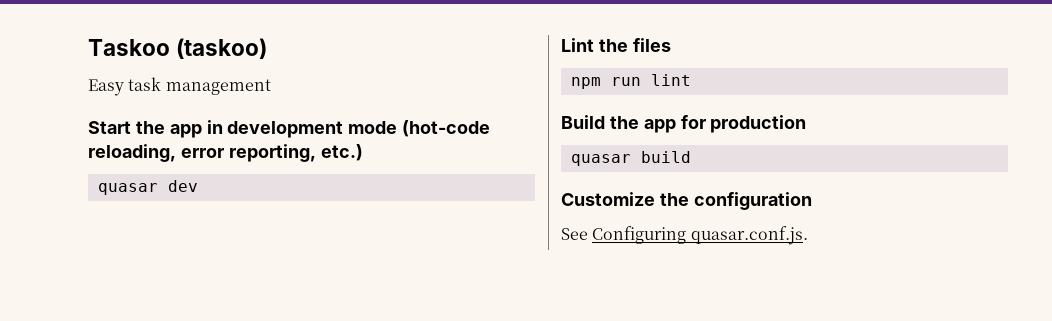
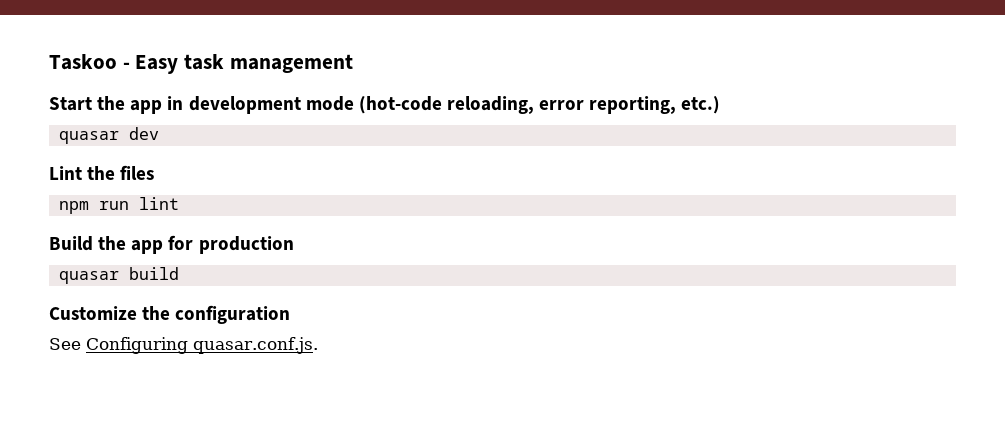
- Taskoo (taskoo)
- Easy task management
+ Taskoo - Easy task management

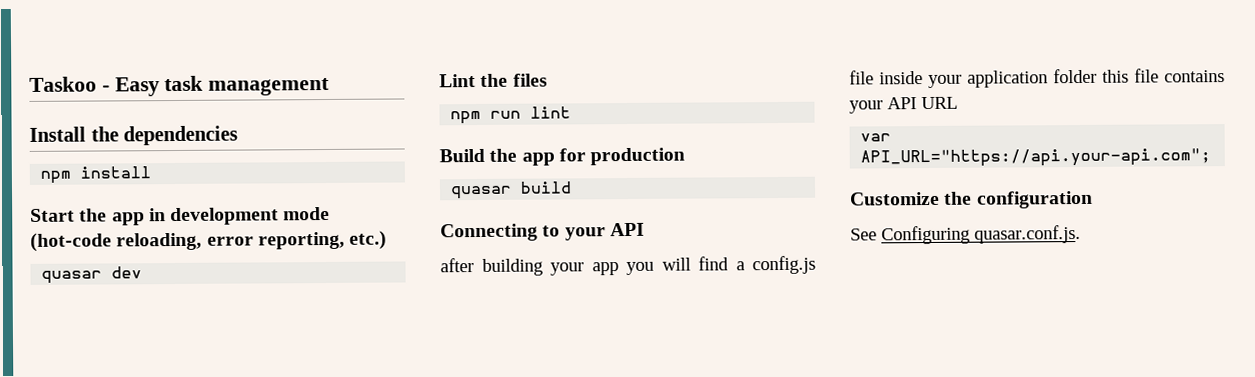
+ Install the dependencies
+ npm install
+ Connecting to your API
+ after building your app you will find a config.js file inside your application folder this file contains your API URL
+ var API_URL="https://api.your-api.com";

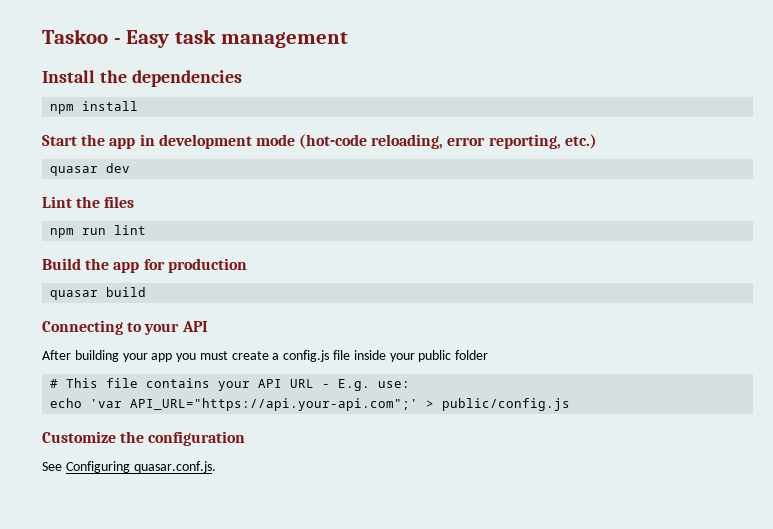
- after building your app you will find a config.js file inside your application folder this file contains your API URL
- var API_URL="https://api.your-api.com";
+ After building your app you must create a config.js file inside your public folder
+ # This file contains your API URL - E.g. use:
+ echo 'var API_URL="https://api.your-api.com";' > public/config.js

